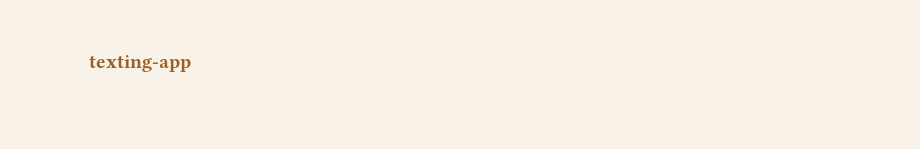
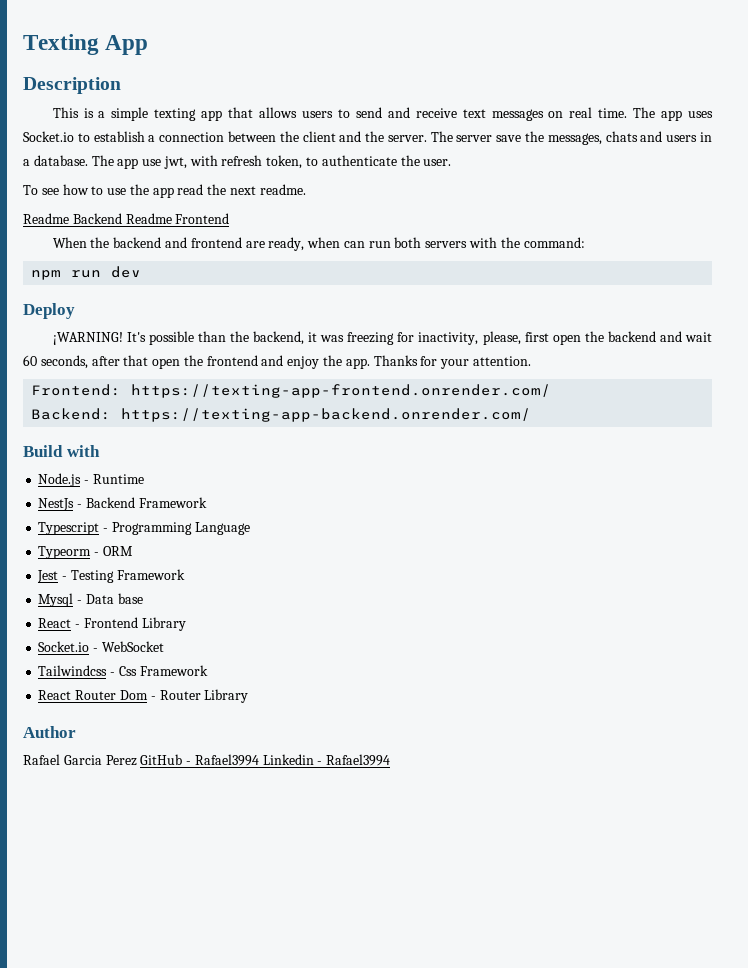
- texting-app
+ Texting App
+ Description
+ This is a simple texting app that allows users to send and receive text messages on real time. The app uses Socket.io to establish a connection between the client and the server. The server save the messages, chats and users in a database. The app use jwt, with refresh token, to authenticate the user.
+ To see how to use the app read the next readme.
+ Readme Backend Readme Frontend
+ When the backend and frontend are ready, when can run both servers with the command:
+ npm run dev
+ Deploy
+ ¡WARNING! It's possible than the backend, it was freezing for inactivity, please, first open the backend and wait 60 seconds, after that open the frontend and enjoy the app. Thanks for your attention.
+ Frontend: https://texting-app-frontend.onrender.com/
+ Backend: https://texting-app-backend.onrender.com/
+ Build with
+ Node.js - Runtime
+ NestJs - Backend Framework
+ Typescript - Programming Language
+ Typeorm - ORM
+ Jest - Testing Framework
+ Mysql - Data base
+ React - Frontend Library
+ Socket.io - WebSocket
+ Tailwindcss - Css Framework
+ React Router Dom - Router Library
+ Author
+ Rafael Garcia Perez GitHub - Rafael3994 Linkedin - Rafael3994

